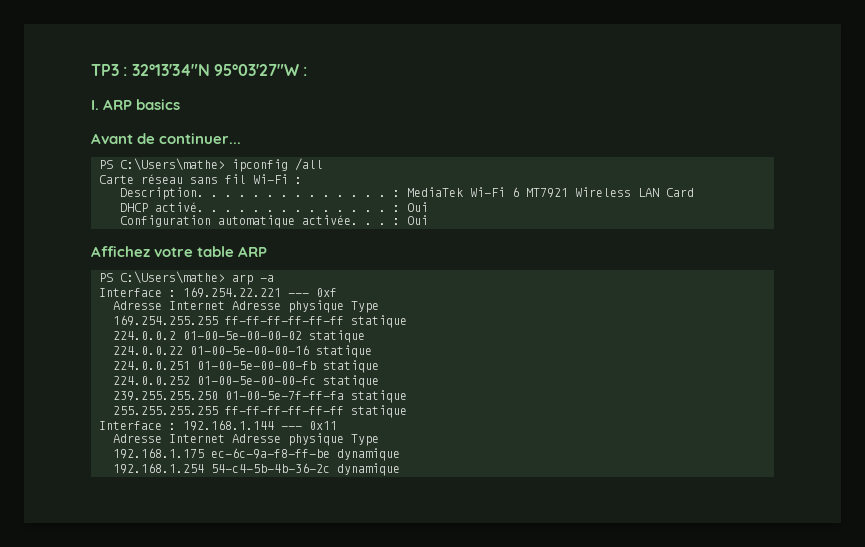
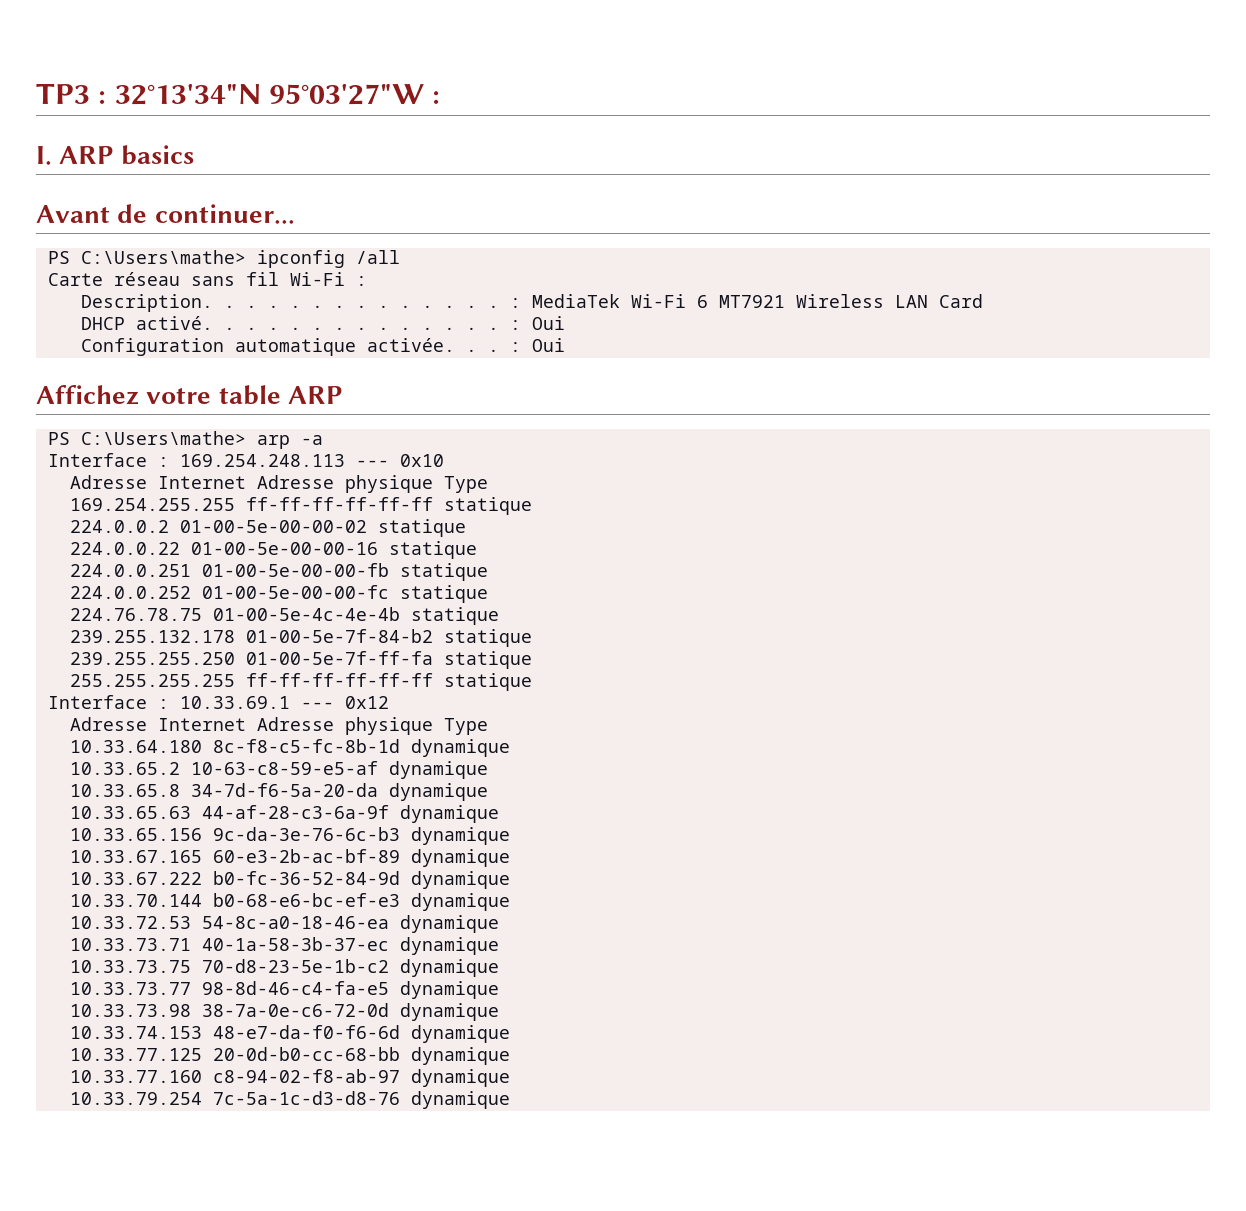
- Interface : 169.254.22.221 --- 0xf
+ Interface : 169.254.248.113 --- 0x10
+ 224.76.78.75 01-00-5e-4c-4e-4b statique
+ 239.255.132.178 01-00-5e-7f-84-b2 statique
- Interface : 192.168.1.144 --- 0x11
+ Interface : 10.33.69.1 --- 0x12
  Adresse Internet Adresse physique Type
- 192.168.1.175 ec-6c-9a-f8-ff-be dynamique
- 192.168.1.254 54-c4-5b-4b-36-2c dynamique
+ 10.33.64.180 8c-f8-c5-fc-8b-1d dynamique
+ 10.33.65.2 10-63-c8-59-e5-af dynamique
+ 10.33.65.8 34-7d-f6-5a-20-da dynamique
+ 10.33.65.63 44-af-28-c3-6a-9f dynamique
+ 10.33.65.156 9c-da-3e-76-6c-b3 dynamique
+ 10.33.67.165 60-e3-2b-ac-bf-89 dynamique
+ 10.33.67.222 b0-fc-36-52-84-9d dynamique
+ 10.33.70.144 b0-68-e6-bc-ef-e3 dynamique
+ 10.33.72.53 54-8c-a0-18-46-ea dynamique
+ 10.33.73.71 40-1a-58-3b-37-ec dynamique
+ 10.33.73.75 70-d8-23-5e-1b-c2 dynamique
+ 10.33.73.77 98-8d-46-c4-fa-e5 dynamique
+ 10.33.73.98 38-7a-0e-c6-72-0d dynamique
+ 10.33.74.153 48-e7-da-f0-f6-6d dynamique
+ 10.33.77.125 20-0d-b0-cc-68-bb dynamique
+ 10.33.77.160 c8-94-02-f8-ab-97 dynamique
+ 10.33.79.254 7c-5a-1c-d3-d8-76 dynamique

